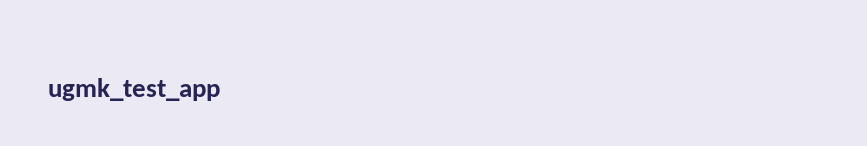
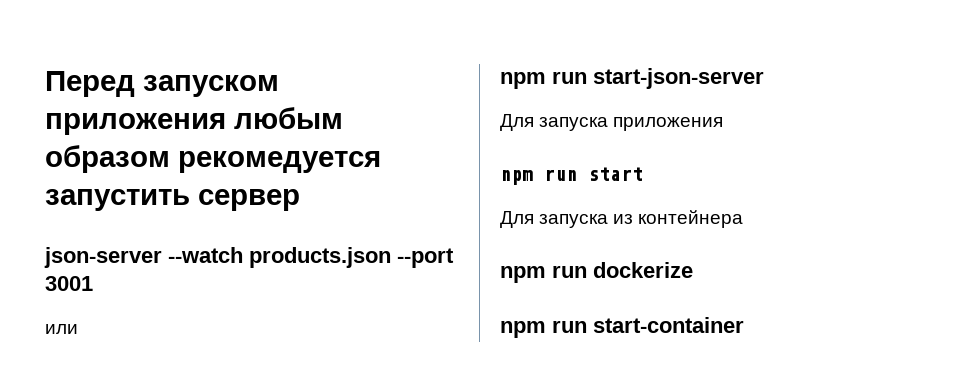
- ugmk_test_app
+ Перед запуском приложения любым образом рекомедуется запустить сервер
+ json-server --watch products.json --port 3001
+ или
+ npm run start-json-server
+ Для запуска приложения
+ npm run start
+ Для запуска из контейнера
+ npm run dockerize
+ npm run start-container

